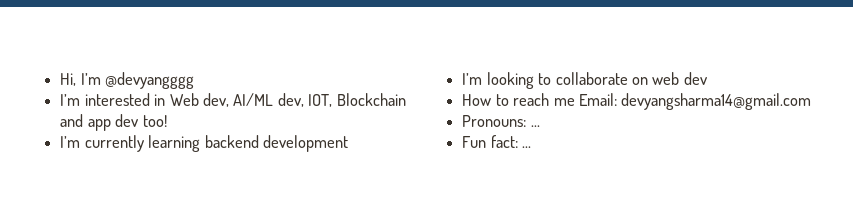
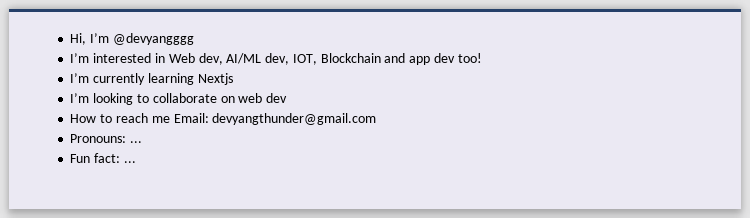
- I’m currently learning backend development
+ I’m currently learning Nextjs
- How to reach me Email: devyangsharma14@gmail.com
+ How to reach me Email: devyangthunder@gmail.com

